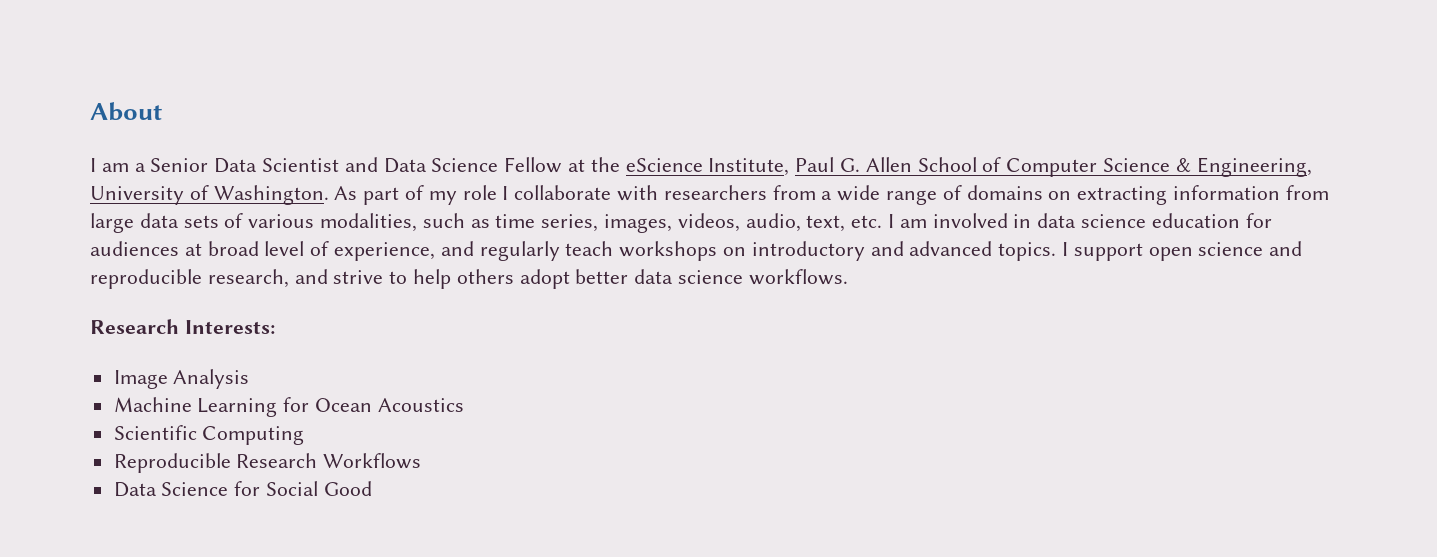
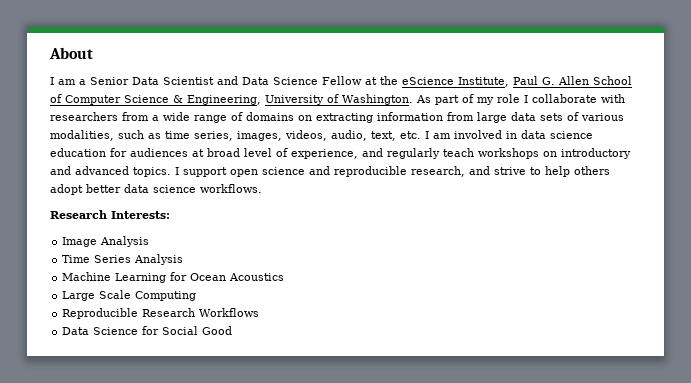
+ Time Series Analysis
- Scientific Computing
+ Large Scale Computing

